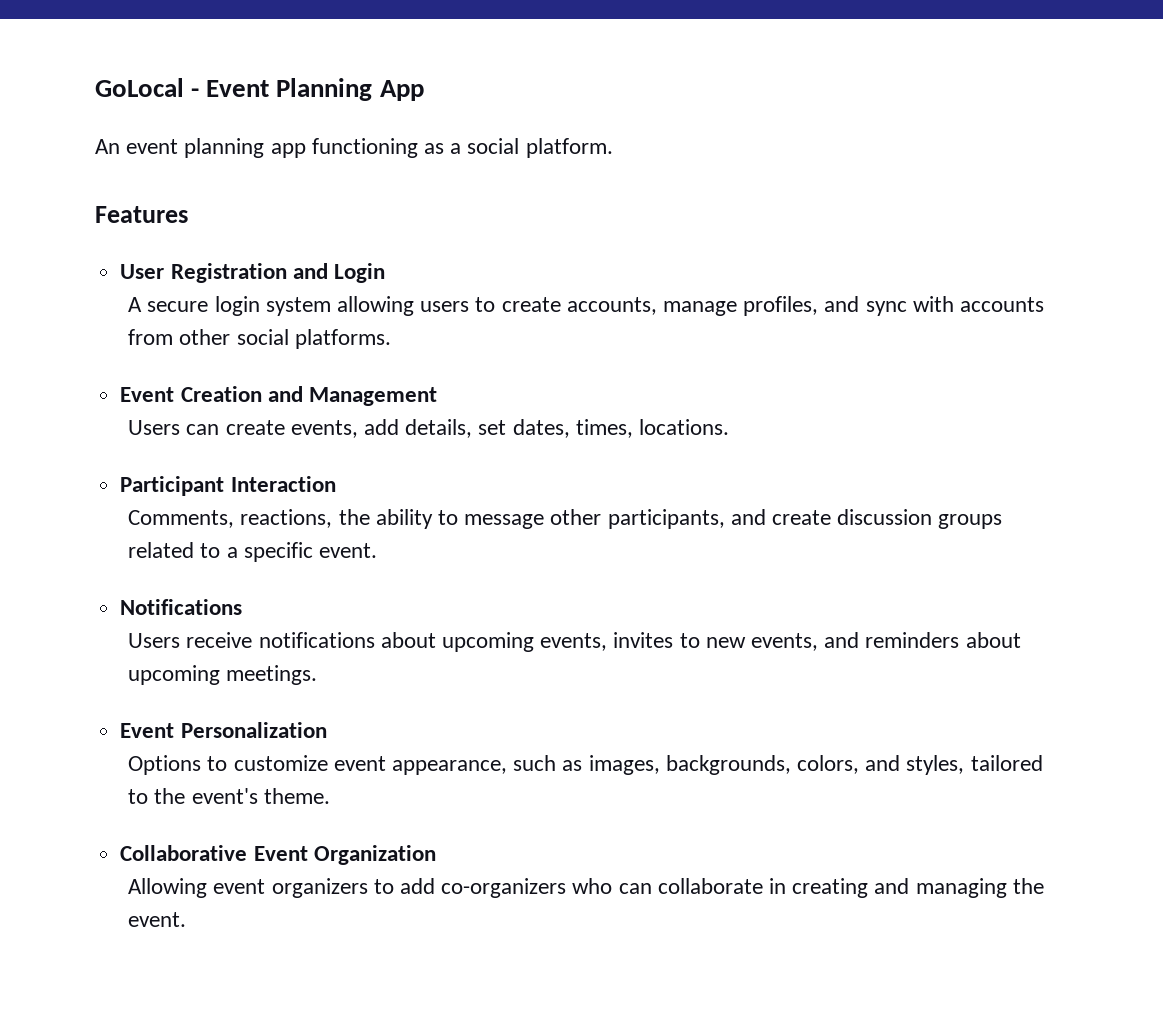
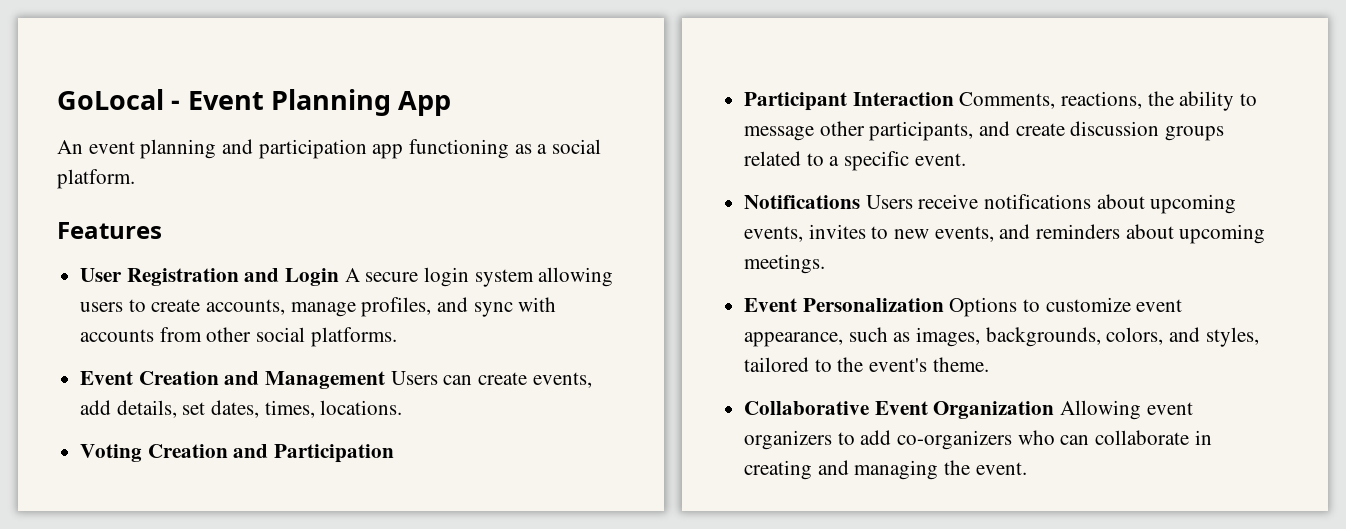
- An event planning app functioning as a social platform.
+ An event planning and participation app functioning as a social platform.
- User Registration and Login
- A secure login system allowing users to create accounts, manage profiles, and sync with accounts from other social platforms.
+ User Registration and Login A secure login system allowing users to create accounts, manage profiles, and sync with accounts from other social platforms.
- Event Creation and Management
- Users can create events, add details, set dates, times, locations.
+ Event Creation and Management Users can create events, add details, set dates, times, locations.
+ Voting Creation and Participation
- Participant Interaction
- Comments, reactions, the ability to message other participants, and create discussion groups related to a specific event.
+ Participant Interaction Comments, reactions, the ability to message other participants, and create discussion groups related to a specific event.
- Notifications
- Users receive notifications about upcoming events, invites to new events, and reminders about upcoming meetings.
+ Notifications Users receive notifications about upcoming events, invites to new events, and reminders about upcoming meetings.
- Event Personalization
- Options to customize event appearance, such as images, backgrounds, colors, and styles, tailored to the event's theme.
+ Event Personalization Options to customize event appearance, such as images, backgrounds, colors, and styles, tailored to the event's theme.
- Collaborative Event Organization
- Allowing event organizers to add co-organizers who can collaborate in creating and managing the event.
+ Collaborative Event Organization Allowing event organizers to add co-organizers who can collaborate in creating and managing the event.

